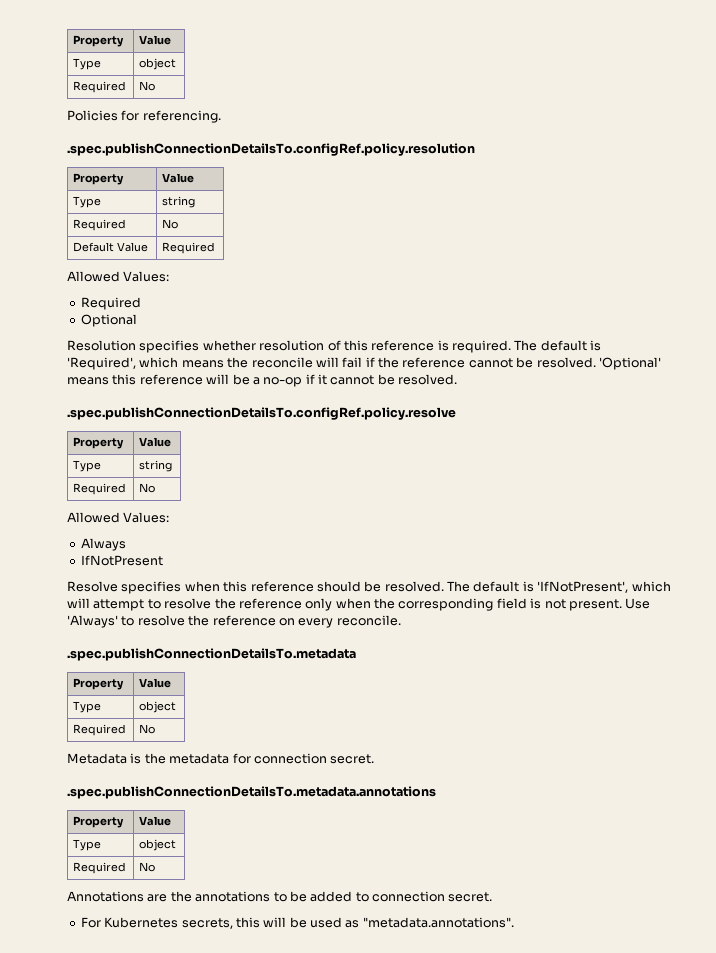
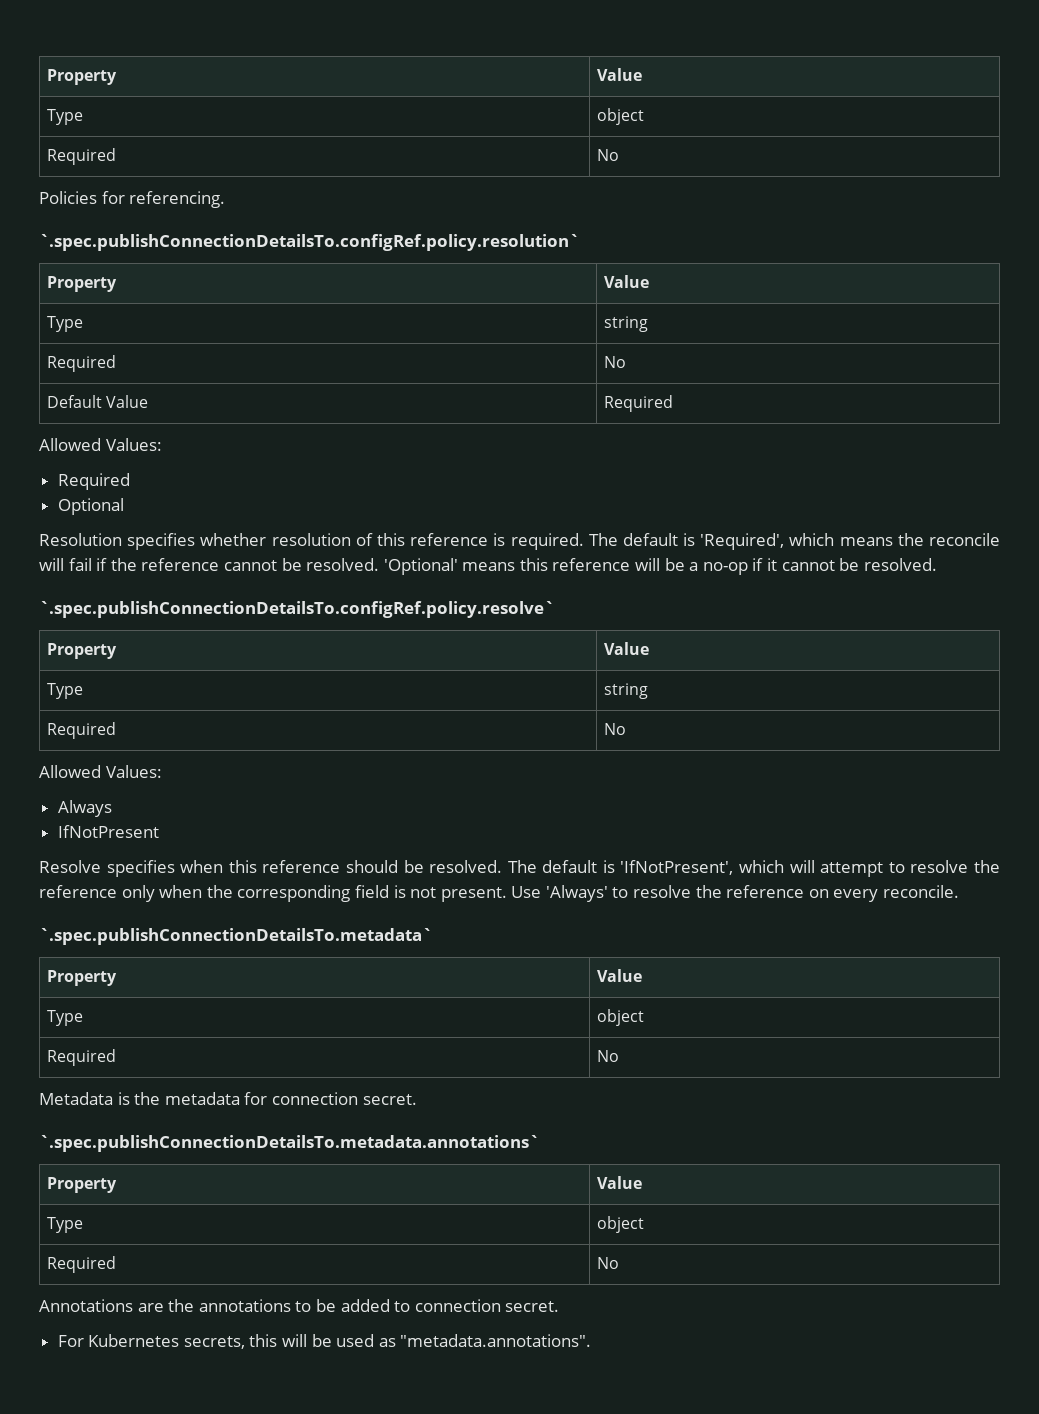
- .spec.publishConnectionDetailsTo.configRef.policy.resolution
+ `.spec.publishConnectionDetailsTo.configRef.policy.resolution`
- .spec.publishConnectionDetailsTo.configRef.policy.resolve
+ `.spec.publishConnectionDetailsTo.configRef.policy.resolve`
- .spec.publishConnectionDetailsTo.metadata
+ `.spec.publishConnectionDetailsTo.metadata`
- .spec.publishConnectionDetailsTo.metadata.annotations
+ `.spec.publishConnectionDetailsTo.metadata.annotations`

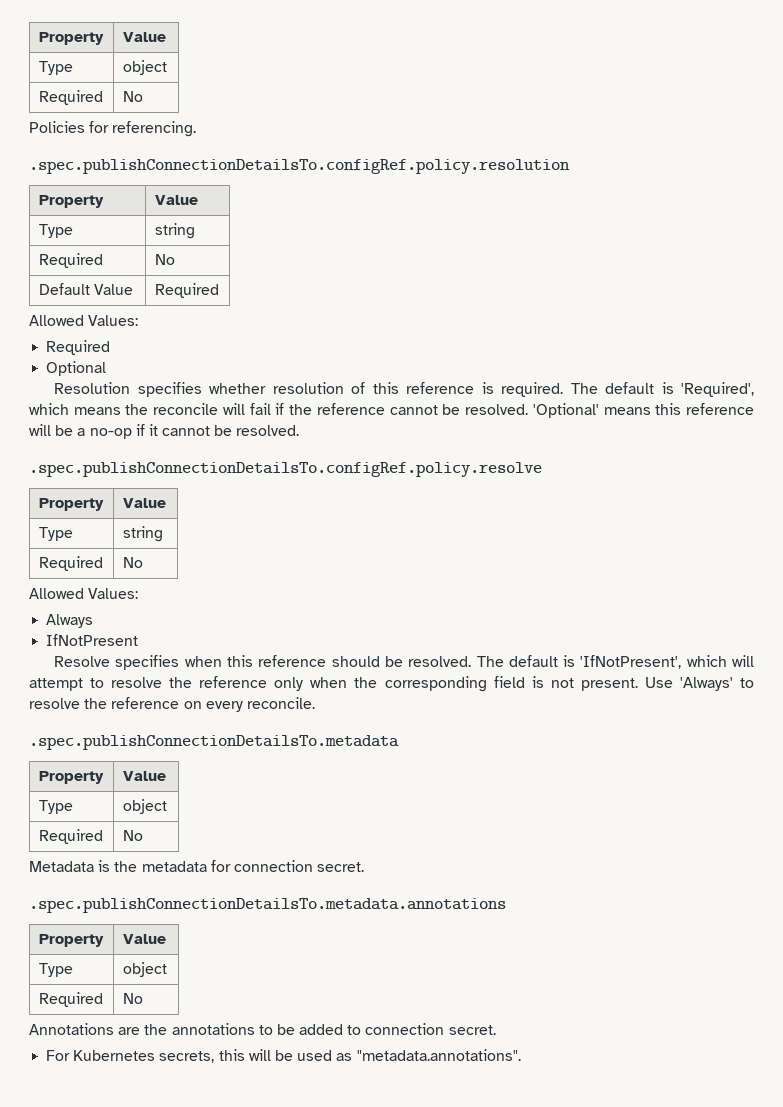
- `.spec.publishConnectionDetailsTo.configRef.policy.resolution`
+ .spec.publishConnectionDetailsTo.configRef.policy.resolution
- `.spec.publishConnectionDetailsTo.configRef.policy.resolve`
+ .spec.publishConnectionDetailsTo.configRef.policy.resolve
- `.spec.publishConnectionDetailsTo.metadata`
+ .spec.publishConnectionDetailsTo.metadata
- `.spec.publishConnectionDetailsTo.metadata.annotations`
+ .spec.publishConnectionDetailsTo.metadata.annotations

